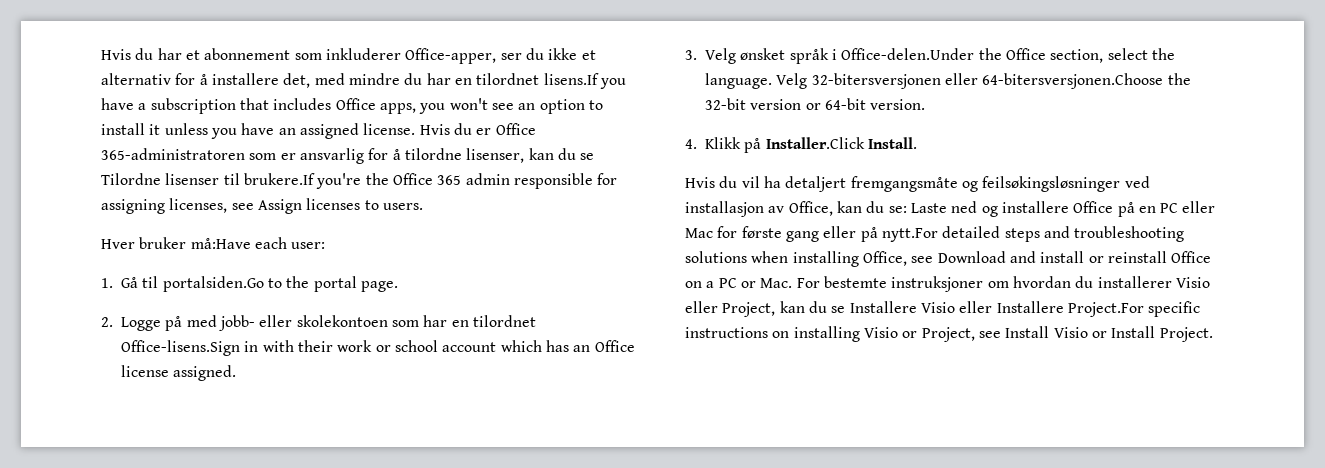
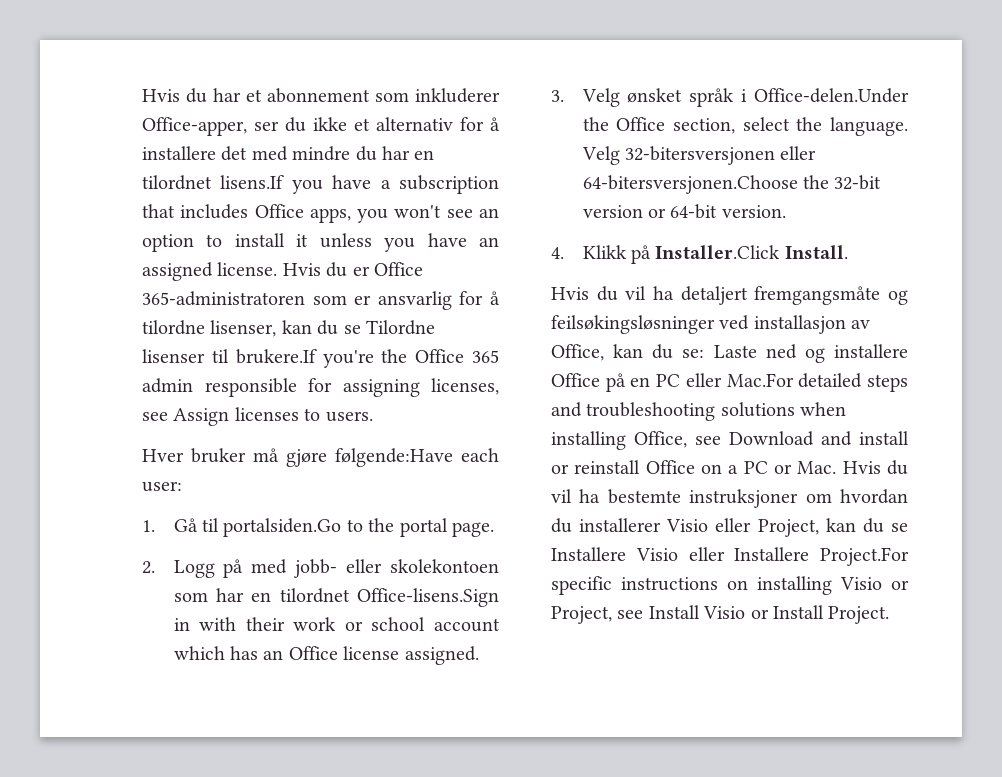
- Hvis du har et abonnement som inkluderer Office-apper, ser du ikke et alternativ for å installere det, med mindre du har en tilordnet lisens.If you have a subscription that includes Office apps, you won't see an option to install it unless you have an assigned license.
+ Hvis du har et abonnement som inkluderer Office-apper, ser du ikke et alternativ for å installere det med mindre du har en tilordnet lisens.If you have a subscription that includes Office apps, you won't see an option to install it unless you have an assigned license.
- Hver bruker må:Have each user:
+ Hver bruker må gjøre følgende:Have each user:
- 2. Logge på med jobb- eller skolekontoen som har en tilordnet Office-lisens.Sign in with their work or school account which has an Office license assigned.
+ 2. Logg på med jobb- eller skolekontoen som har en tilordnet Office-lisens.Sign in with their work or school account which has an Office license assigned.
- Laste ned og installere Office på en PC eller Mac for første gang eller på nytt.For detailed steps and troubleshooting solutions when installing Office, see Download and install or reinstall Office on a PC or Mac. For bestemte instruksjoner om hvordan du installerer Visio eller Project, kan du se Installere Visio eller Installere Project.For specific instructions on installing Visio or Project, see Install Visio or Install Project.
+ Laste ned og installere Office på en PC eller Mac.For detailed steps and troubleshooting solutions when installing Office, see Download and install or reinstall Office on a PC or Mac. Hvis du vil ha bestemte instruksjoner om hvordan du installerer Visio eller Project, kan du se Installere Visio eller Installere Project.For specific instructions on installing Visio or Project, see Install Visio or Install Project.

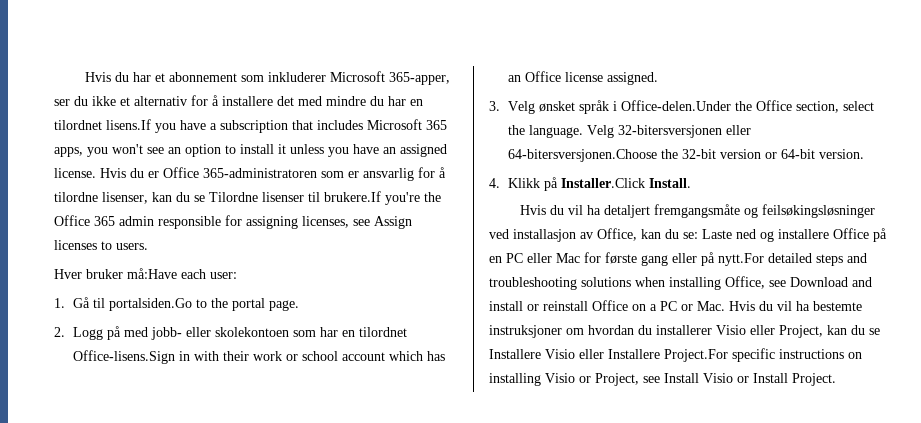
- Hvis du har et abonnement som inkluderer Office-apper, ser du ikke et alternativ for å installere det med mindre du har en tilordnet lisens.If you have a subscription that includes Office apps, you won't see an option to install it unless you have an assigned license.
+ Hvis du har et abonnement som inkluderer Microsoft 365-apper, ser du ikke et alternativ for å installere det med mindre du har en tilordnet lisens.If you have a subscription that includes Microsoft 365 apps, you won't see an option to install it unless you have an assigned license.
- Hver bruker må gjøre følgende:Have each user:
+ Hver bruker må:Have each user:
- Laste ned og installere Office på en PC eller Mac.For detailed steps and troubleshooting solutions when installing Office, see Download and install or reinstall Office on a PC or Mac. Hvis du vil ha bestemte instruksjoner om hvordan du installerer Visio eller Project, kan du se Installere Visio eller Installere Project.For specific instructions on installing Visio or Project, see Install Visio or Install Project.
+ Laste ned og installere Office på en PC eller Mac for første gang eller på nytt.For detailed steps and troubleshooting solutions when installing Office, see Download and install or reinstall Office on a PC or Mac. Hvis du vil ha bestemte instruksjoner om hvordan du installerer Visio eller Project, kan du se Installere Visio eller Installere Project.For specific instructions on installing Visio or Project, see Install Visio or Install Project.

